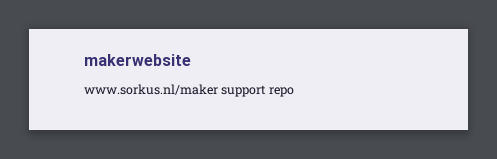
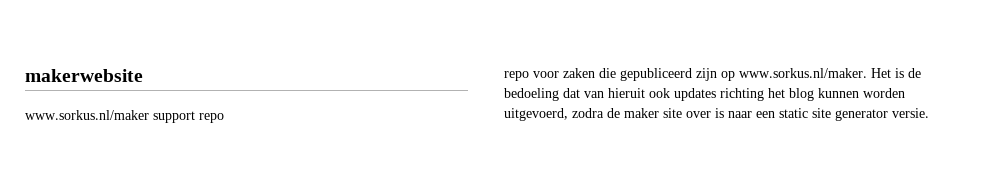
+ repo voor zaken die gepubliceerd zijn op www.sorkus.nl/maker. Het is de bedoeling dat van hieruit ook updates richting het blog kunnen worden uitgevoerd, zodra de maker site over is naar een static site generator versie.

